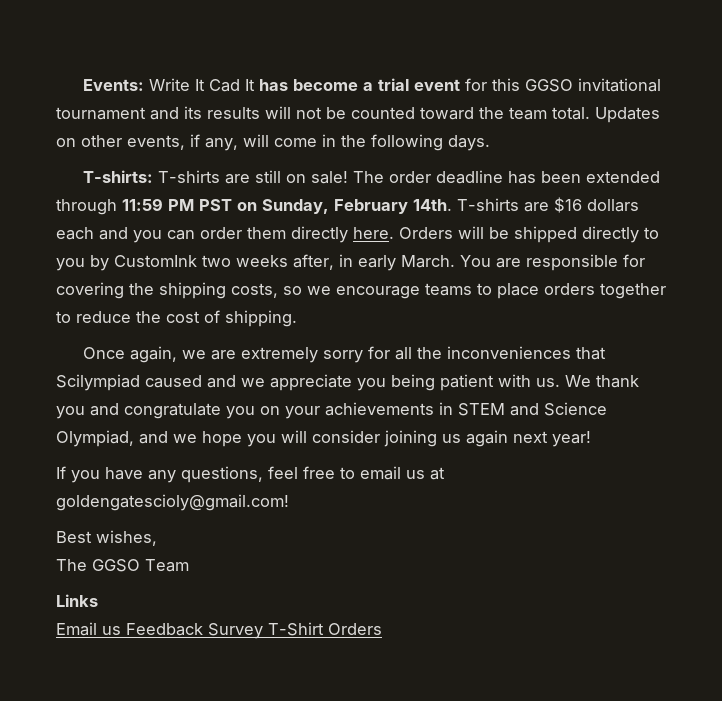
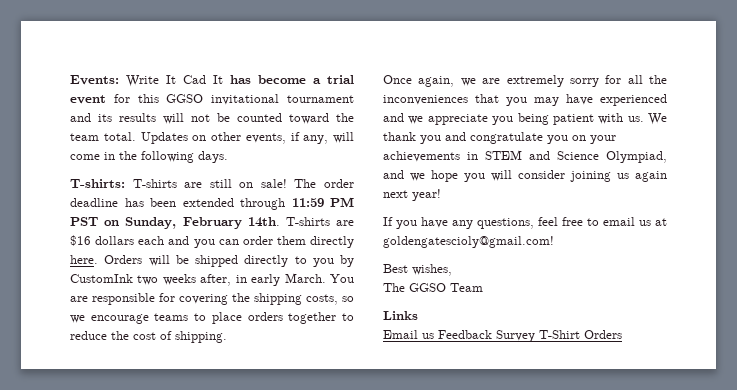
- Once again, we are extremely sorry for all the inconveniences that Scilympiad caused and we appreciate you being patient with us.
+ Once again, we are extremely sorry for all the inconveniences that you may have experienced and we appreciate you being patient with us.

